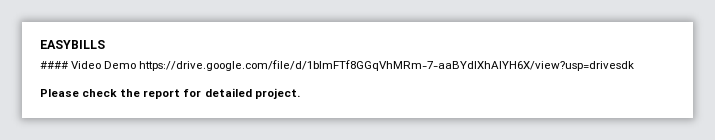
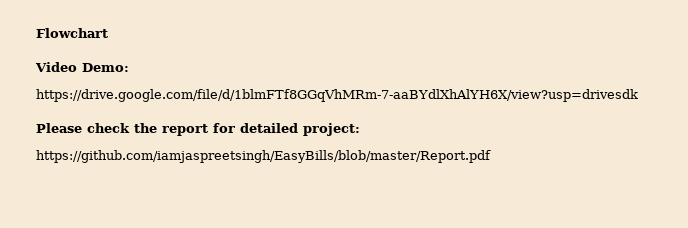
- EASYBILLS
- #### Video Demo https://drive.google.com/file/d/1blmFTf8GGqVhMRm-7-aaBYdlXhAlYH6X/view?usp=drivesdk
+ Flowchart
+ Video Demo:
+ https://drive.google.com/file/d/1blmFTf8GGqVhMRm-7-aaBYdlXhAlYH6X/view?usp=drivesdk
- Please check the report for detailed project.
+ Please check the report for detailed project:
+ https://github.com/iamjaspreetsingh/EasyBills/blob/master/Report.pdf

